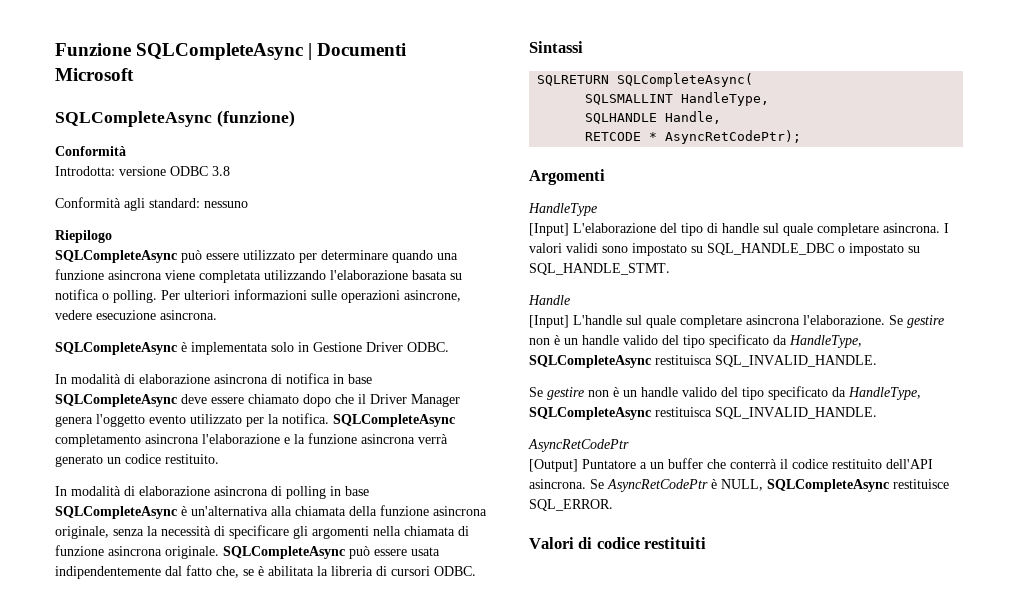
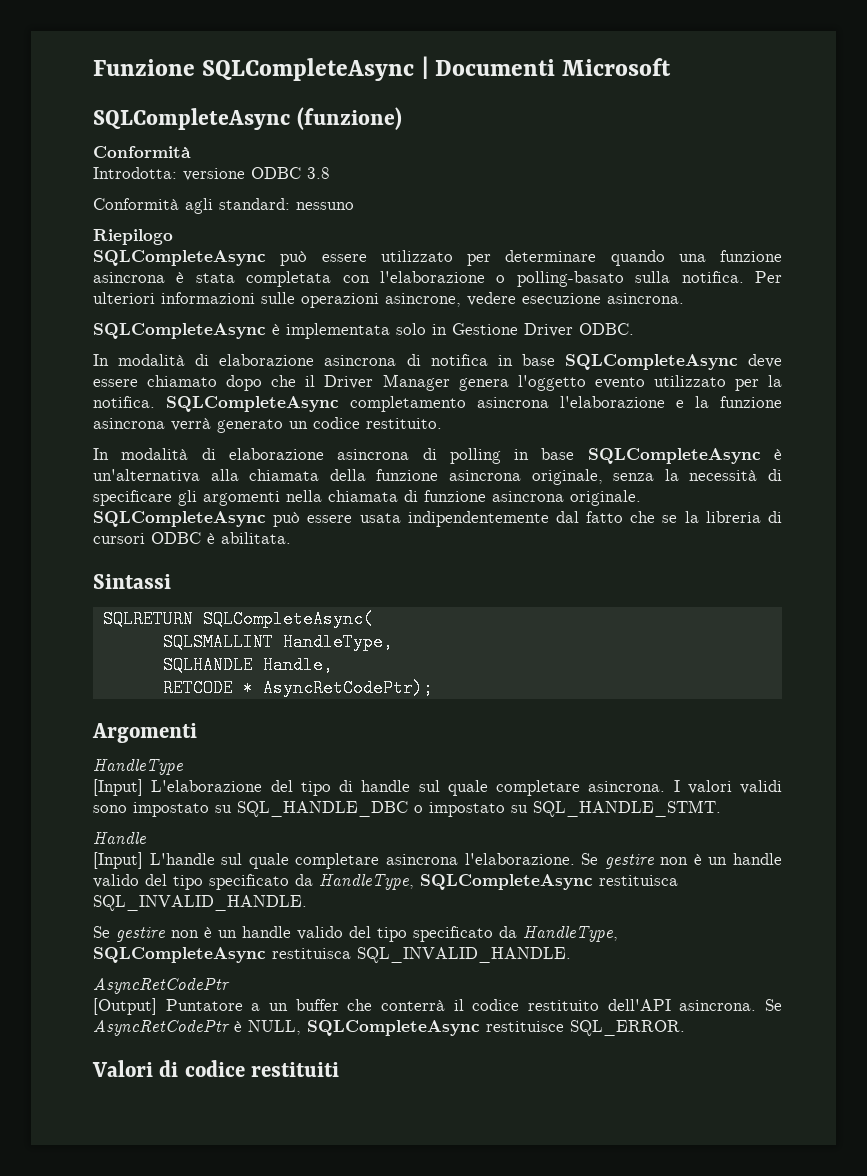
- SQLCompleteAsync può essere utilizzato per determinare quando una funzione asincrona viene completata utilizzando l'elaborazione basata su notifica o polling.
+ SQLCompleteAsync può essere utilizzato per determinare quando una funzione asincrona è stata completata con l'elaborazione o polling-basato sulla notifica.
- SQLCompleteAsync può essere usata indipendentemente dal fatto che, se è abilitata la libreria di cursori ODBC.
+ SQLCompleteAsync può essere usata indipendentemente dal fatto che se la libreria di cursori ODBC è abilitata.

